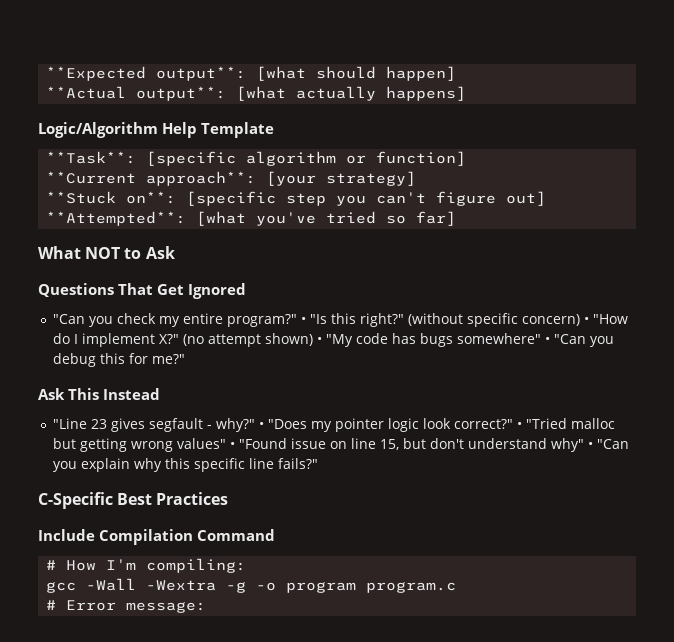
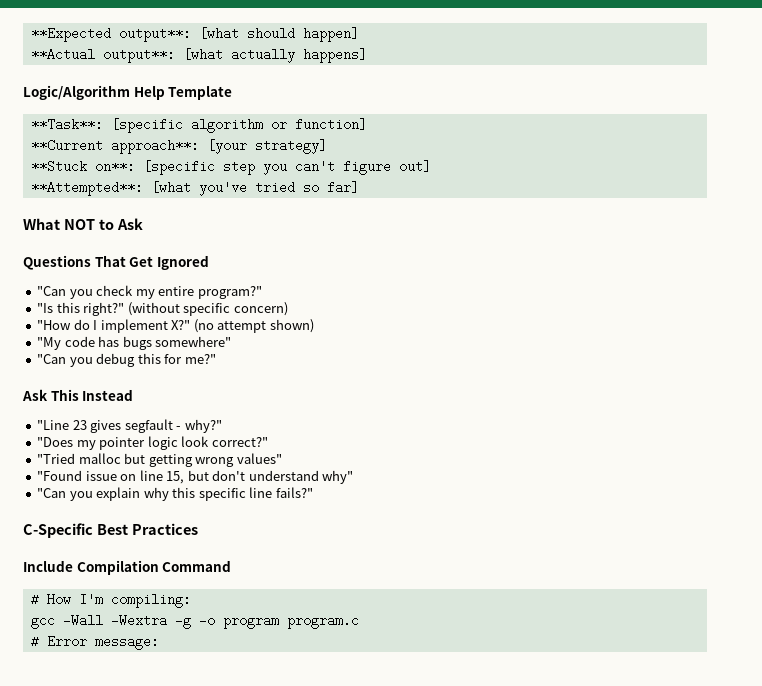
- "Can you check my entire program?" • "Is this right?"
+ "Can you check my entire program?"
+ "Is this right?"
- (without specific concern) • "How do I implement X?"
+ (without specific concern)
+ "How do I implement X?"
- (no attempt shown) • "My code has bugs somewhere" • "Can you debug this for me?"
+ (no attempt shown)
+ "My code has bugs somewhere"
+ "Can you debug this for me?"
- "Line 23 gives segfault - why?" • "Does my pointer logic look correct?" • "Tried malloc but getting wrong values" • "Found issue on line 15, but don't understand why" • "Can you explain why this specific line fails?"
+ "Line 23 gives segfault - why?"
+ "Does my pointer logic look correct?"
+ "Tried malloc but getting wrong values"
+ "Found issue on line 15, but don't understand why"
+ "Can you explain why this specific line fails?"

